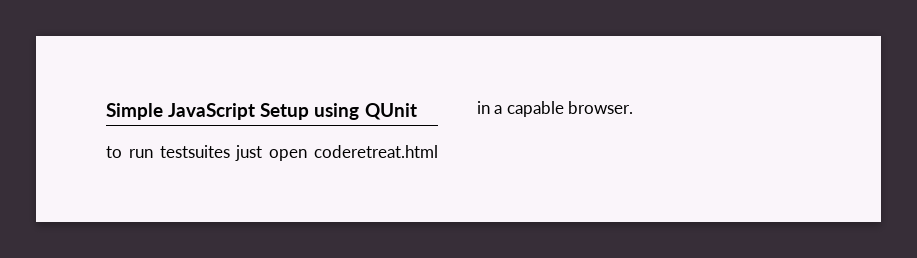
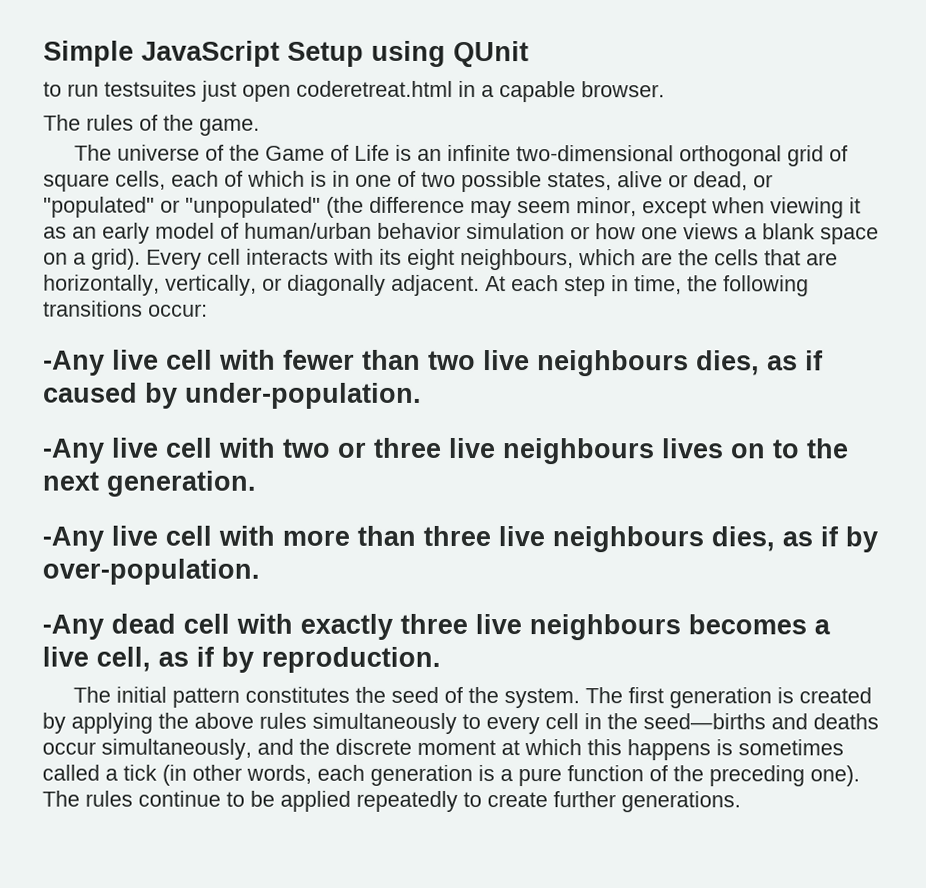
+ The rules of the game.
+ The universe of the Game of Life is an infinite two-dimensional orthogonal grid of square cells, each of which is in one of two possible states, alive or dead, or "populated" or "unpopulated" (the difference may seem minor, except when viewing it as an early model of human/urban behavior simulation or how one views a blank space on a grid). Every cell interacts with its eight neighbours, which are the cells that are horizontally, vertically, or diagonally adjacent. At each step in time, the following transitions occur:
+ -Any live cell with fewer than two live neighbours dies, as if caused by under-population.
+ -Any live cell with two or three live neighbours lives on to the next generation.
+ -Any live cell with more than three live neighbours dies, as if by over-population.
+ -Any dead cell with exactly three live neighbours becomes a live cell, as if by reproduction.
+ The initial pattern constitutes the seed of the system. The first generation is created by applying the above rules simultaneously to every cell in the seed—births and deaths occur simultaneously, and the discrete moment at which this happens is sometimes called a tick (in other words, each generation is a pure function of the preceding one). The rules continue to be applied repeatedly to create further generations.

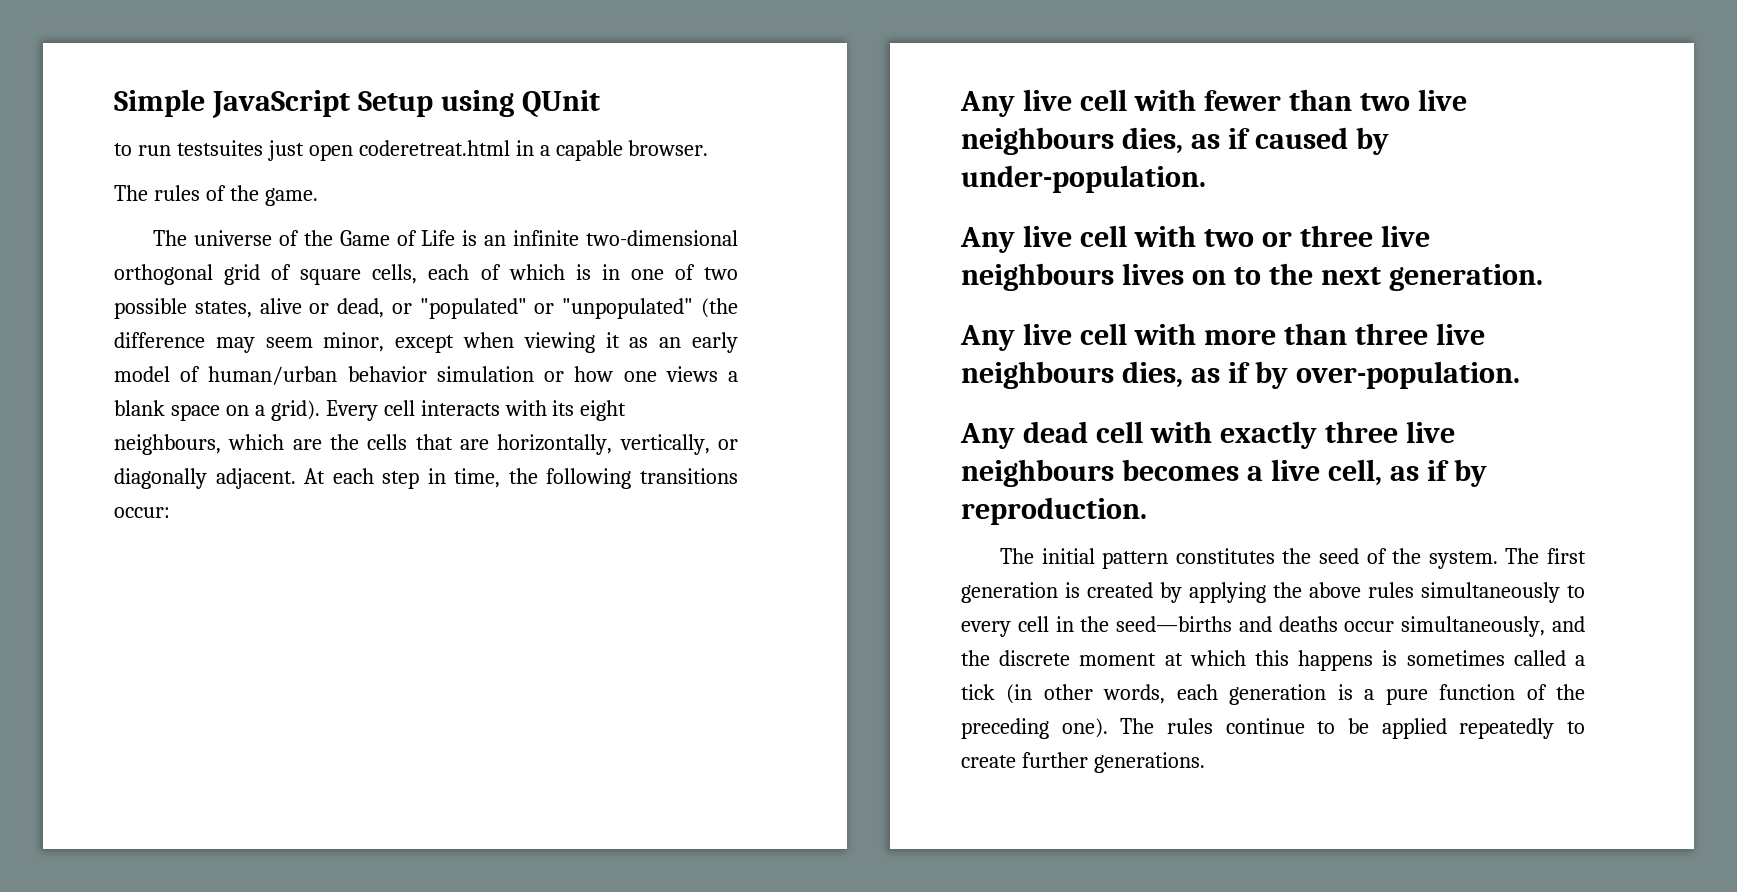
- -Any live cell with fewer than two live neighbours dies, as if caused by under-population.
+ Any live cell with fewer than two live neighbours dies, as if caused by under-population.
- -Any live cell with two or three live neighbours lives on to the next generation.
+ Any live cell with two or three live neighbours lives on to the next generation.
- -Any live cell with more than three live neighbours dies, as if by over-population.
+ Any live cell with more than three live neighbours dies, as if by over-population.
- -Any dead cell with exactly three live neighbours becomes a live cell, as if by reproduction.
+ Any dead cell with exactly three live neighbours becomes a live cell, as if by reproduction.

